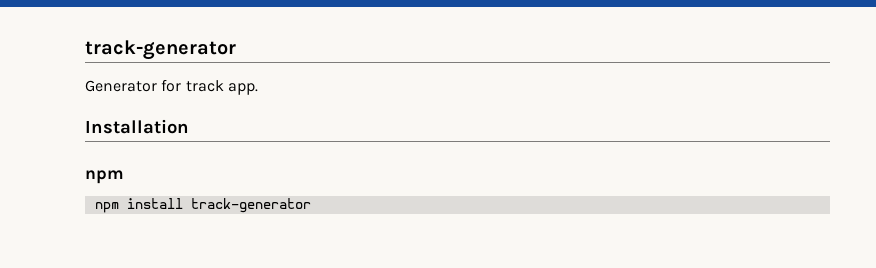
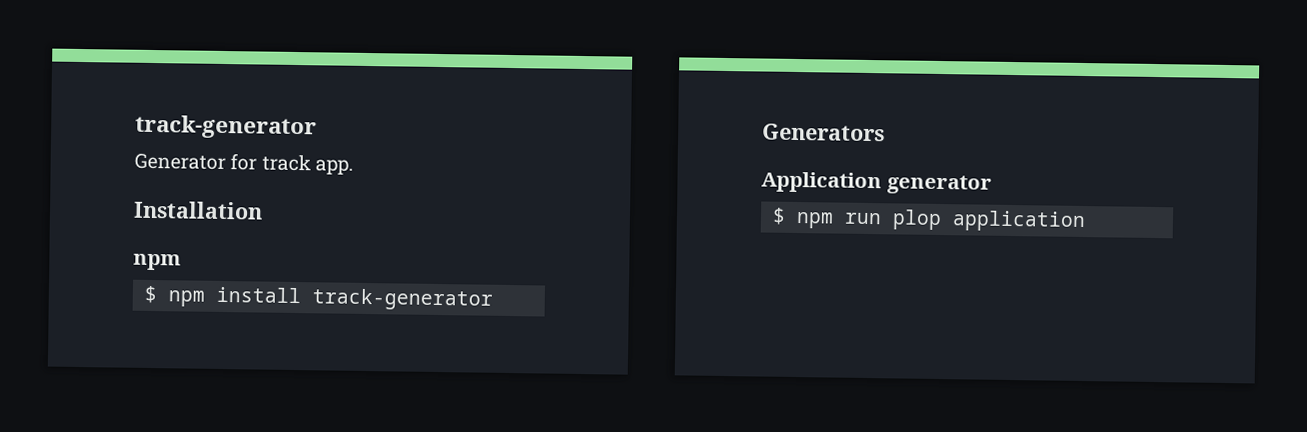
- npm install track-generator
+ $ npm install track-generator
+ Generators
+ Application generator
+ $ npm run plop application

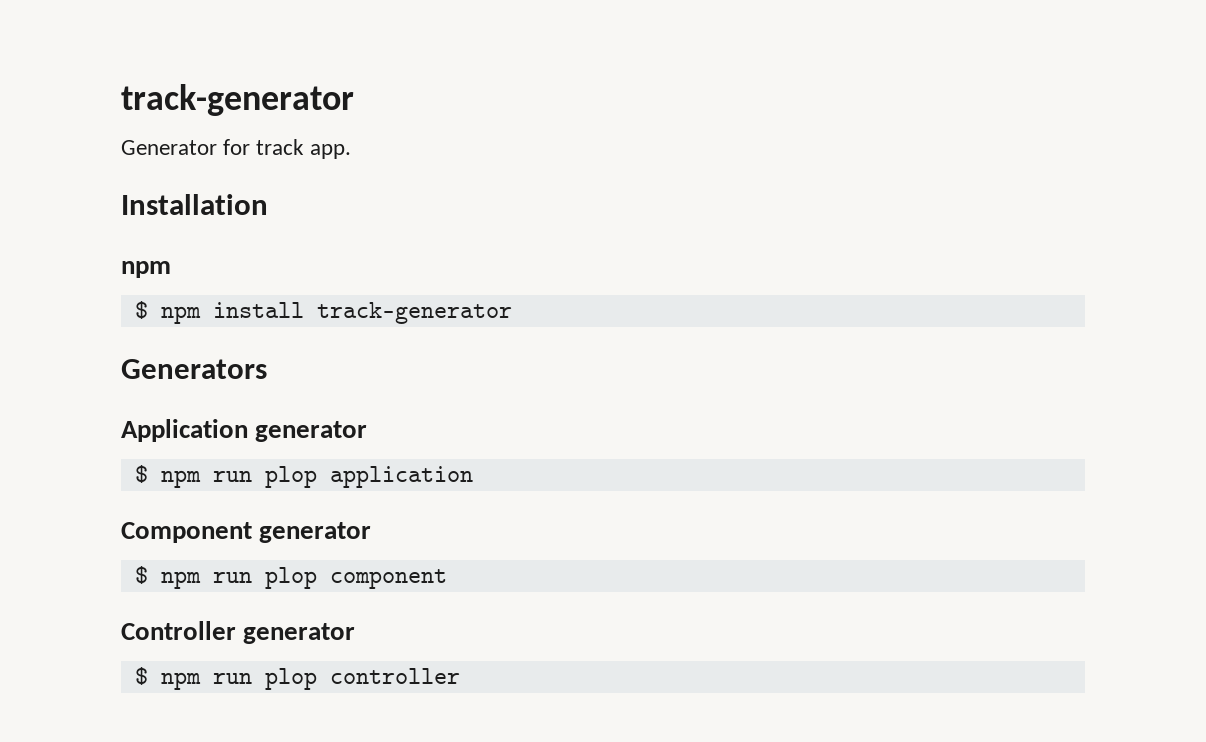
+ Component generator
+ $ npm run plop component
+ Controller generator
+ $ npm run plop controller

